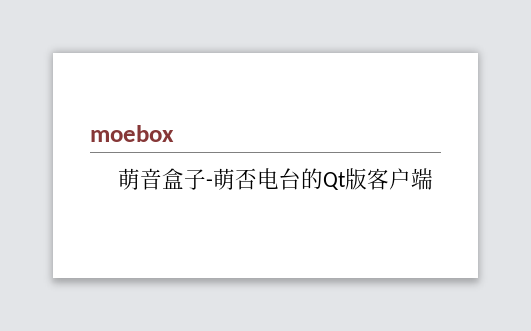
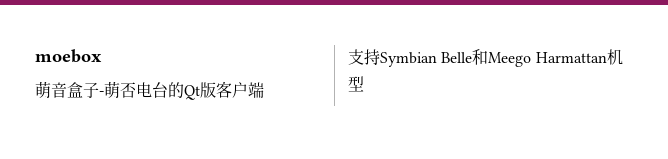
+ 支持Symbian Belle和Meego Harmattan机型

